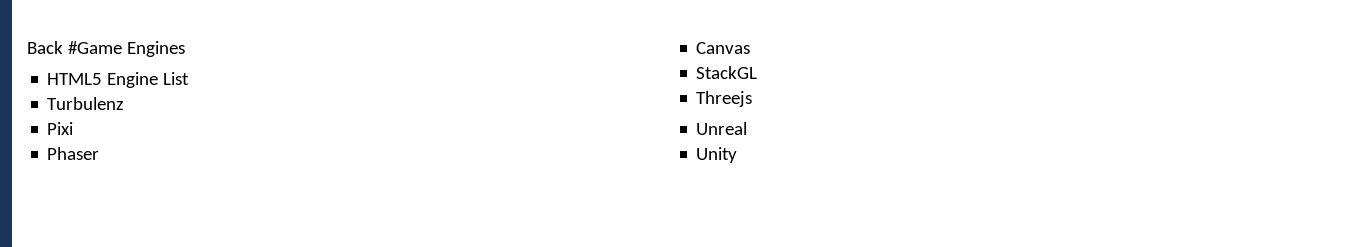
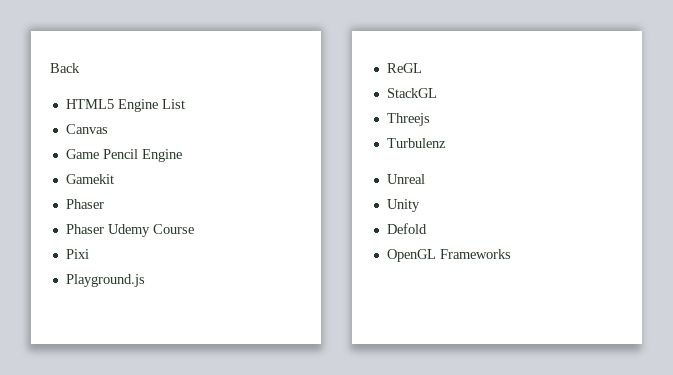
- Back #Game Engines
+ Back
- Turbulenz
+ Canvas
+ Game Pencil Engine
+ Gamekit
+ Phaser
+ Phaser Udemy Course
- Phaser
- Canvas
+ Playground.js
+ ReGL
+ Turbulenz
+ Defold
+ OpenGL Frameworks

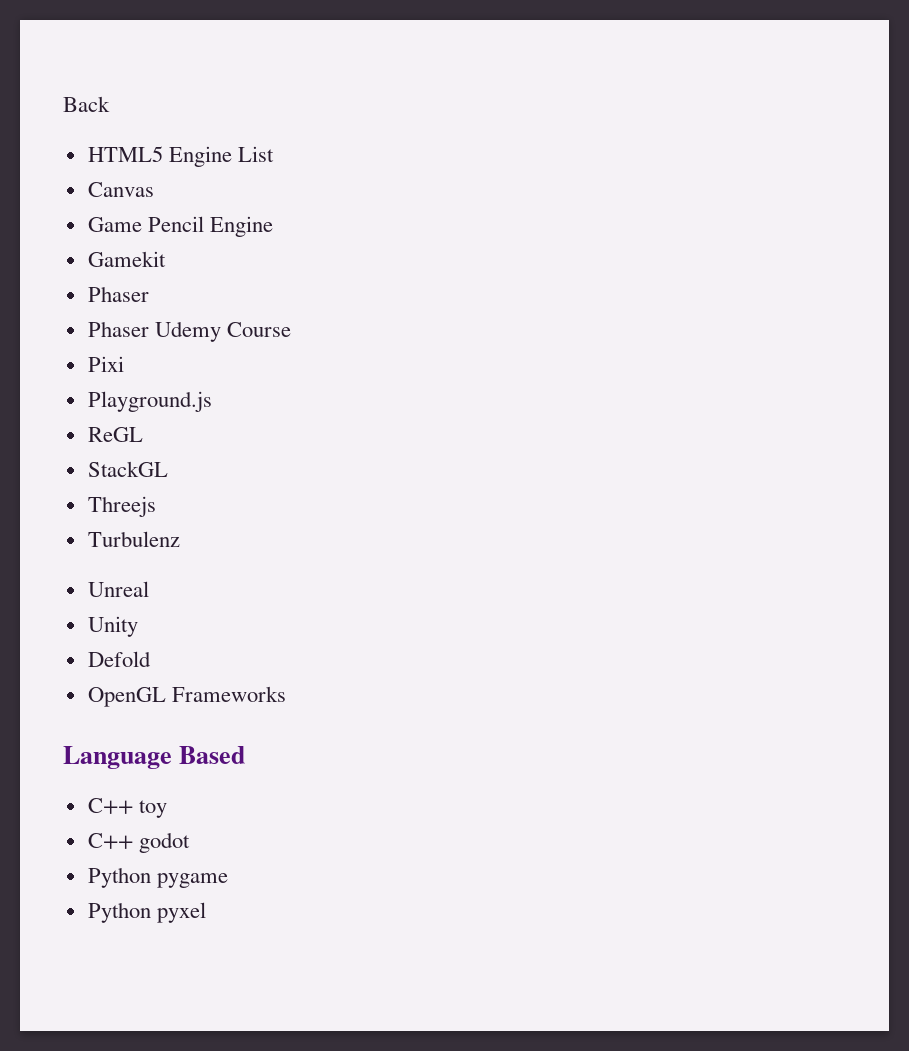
+ Language Based
+ C++ toy
+ C++ godot
+ Python pygame
+ Python pyxel

